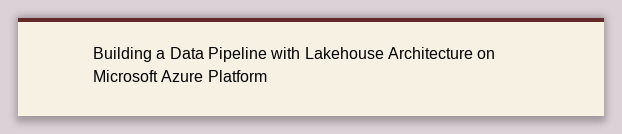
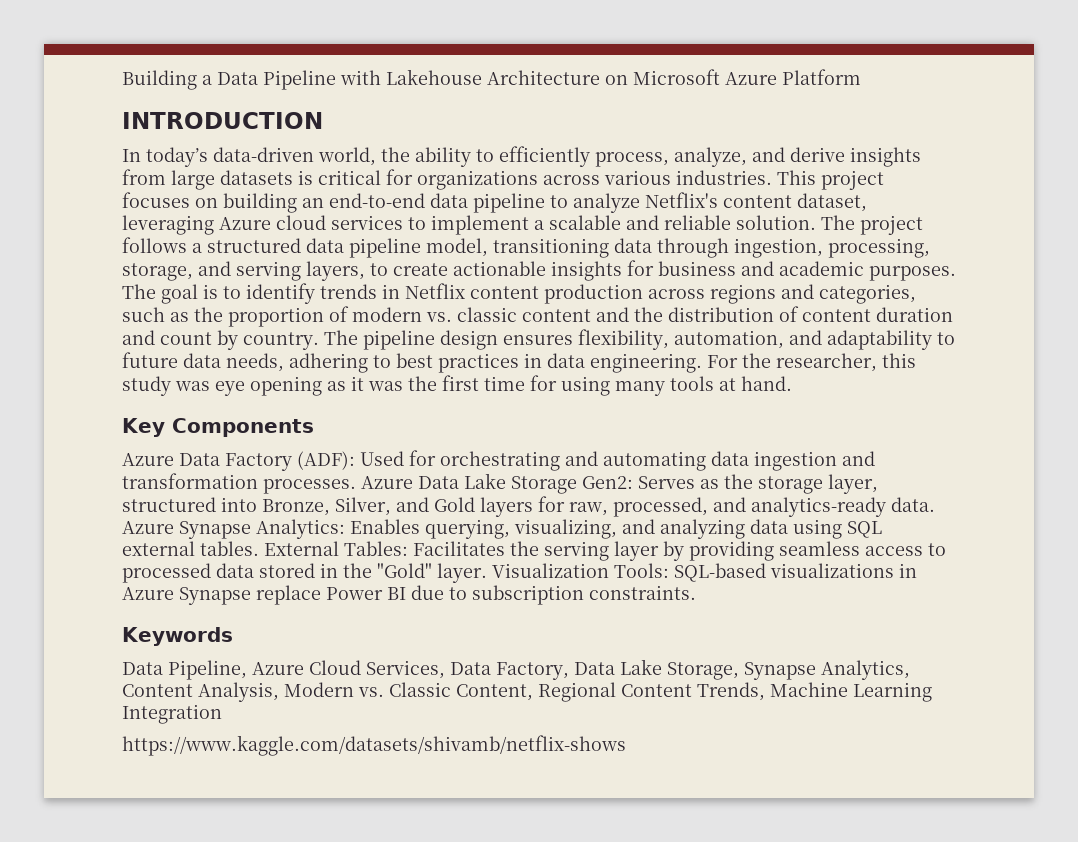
+ INTRODUCTION
+ In today’s data-driven world, the ability to efficiently process, analyze, and derive insights from large datasets is critical for organizations across various industries. This project focuses on building an end-to-end data pipeline to analyze Netflix's content dataset, leveraging Azure cloud services to implement a scalable and reliable solution. The project follows a structured data pipeline model, transitioning data through ingestion, processing, storage, and serving layers, to create actionable insights for business and academic purposes. The goal is to identify trends in Netflix content production across regions and categories, such as the proportion of modern vs. classic content and the distribution of content duration and count by country. The pipeline design ensures flexibility, automation, and adaptability to future data needs, adhering to best practices in data engineering. For the researcher, this study was eye opening as it was the first time for using many tools at hand.
+ Key Components
+ Azure Data Factory (ADF): Used for orchestrating and automating data ingestion and transformation processes. Azure Data Lake Storage Gen2: Serves as the storage layer, structured into Bronze, Silver, and Gold layers for raw, processed, and analytics-ready data. Azure Synapse Analytics: Enables querying, visualizing, and analyzing data using SQL external tables. External Tables: Facilitates the serving layer by providing seamless access to processed data stored in the "Gold" layer. Visualization Tools: SQL-based visualizations in Azure Synapse replace Power BI due to subscription constraints.
+ Keywords
+ Data Pipeline, Azure Cloud Services, Data Factory, Data Lake Storage, Synapse Analytics, Content Analysis, Modern vs. Classic Content, Regional Content Trends, Machine Learning Integration
+ https://www.kaggle.com/datasets/shivamb/netflix-shows

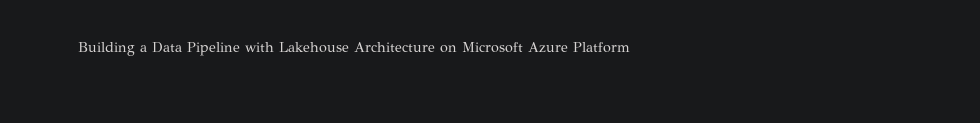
- INTRODUCTION
- In today’s data-driven world, the ability to efficiently process, analyze, and derive insights from large datasets is critical for organizations across various industries. This project focuses on building an end-to-end data pipeline to analyze Netflix's content dataset, leveraging Azure cloud services to implement a scalable and reliable solution. The project follows a structured data pipeline model, transitioning data through ingestion, processing, storage, and serving layers, to create actionable insights for business and academic purposes. The goal is to identify trends in Netflix content production across regions and categories, such as the proportion of modern vs. classic content and the distribution of content duration and count by country. The pipeline design ensures flexibility, automation, and adaptability to future data needs, adhering to best practices in data engineering. For the researcher, this study was eye opening as it was the first time for using many tools at hand.
- Key Components
- Azure Data Factory (ADF): Used for orchestrating and automating data ingestion and transformation processes. Azure Data Lake Storage Gen2: Serves as the storage layer, structured into Bronze, Silver, and Gold layers for raw, processed, and analytics-ready data. Azure Synapse Analytics: Enables querying, visualizing, and analyzing data using SQL external tables. External Tables: Facilitates the serving layer by providing seamless access to processed data stored in the "Gold" layer. Visualization Tools: SQL-based visualizations in Azure Synapse replace Power BI due to subscription constraints.
- Keywords
- Data Pipeline, Azure Cloud Services, Data Factory, Data Lake Storage, Synapse Analytics, Content Analysis, Modern vs. Classic Content, Regional Content Trends, Machine Learning Integration
- https://www.kaggle.com/datasets/shivamb/netflix-shows

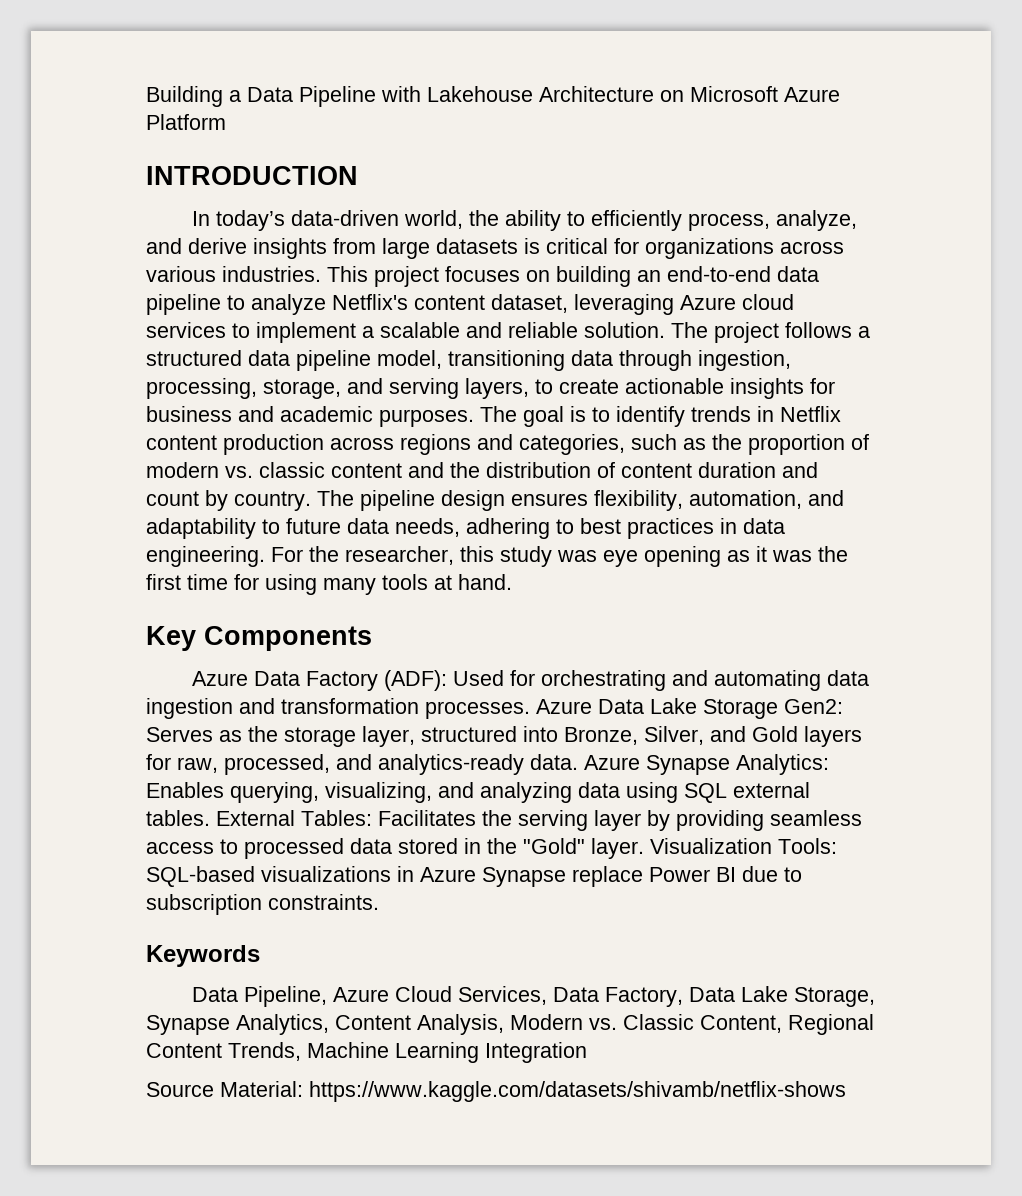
+ INTRODUCTION
+ In today’s data-driven world, the ability to efficiently process, analyze, and derive insights from large datasets is critical for organizations across various industries. This project focuses on building an end-to-end data pipeline to analyze Netflix's content dataset, leveraging Azure cloud services to implement a scalable and reliable solution. The project follows a structured data pipeline model, transitioning data through ingestion, processing, storage, and serving layers, to create actionable insights for business and academic purposes. The goal is to identify trends in Netflix content production across regions and categories, such as the proportion of modern vs. classic content and the distribution of content duration and count by country. The pipeline design ensures flexibility, automation, and adaptability to future data needs, adhering to best practices in data engineering. For the researcher, this study was eye opening as it was the first time for using many tools at hand.
+ Key Components
+ Azure Data Factory (ADF): Used for orchestrating and automating data ingestion and transformation processes. Azure Data Lake Storage Gen2: Serves as the storage layer, structured into Bronze, Silver, and Gold layers for raw, processed, and analytics-ready data. Azure Synapse Analytics: Enables querying, visualizing, and analyzing data using SQL external tables. External Tables: Facilitates the serving layer by providing seamless access to processed data stored in the "Gold" layer. Visualization Tools: SQL-based visualizations in Azure Synapse replace Power BI due to subscription constraints.
+ Keywords
+ Data Pipeline, Azure Cloud Services, Data Factory, Data Lake Storage, Synapse Analytics, Content Analysis, Modern vs. Classic Content, Regional Content Trends, Machine Learning Integration
+ Source Material: https://www.kaggle.com/datasets/shivamb/netflix-shows

